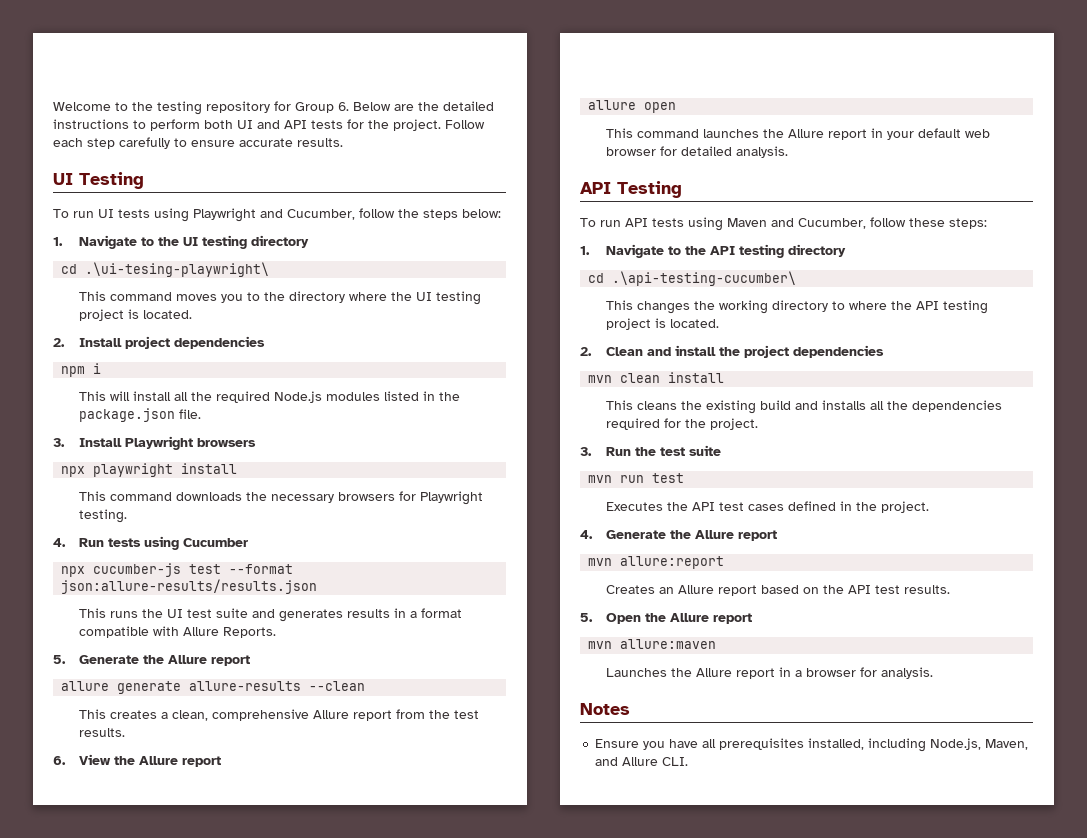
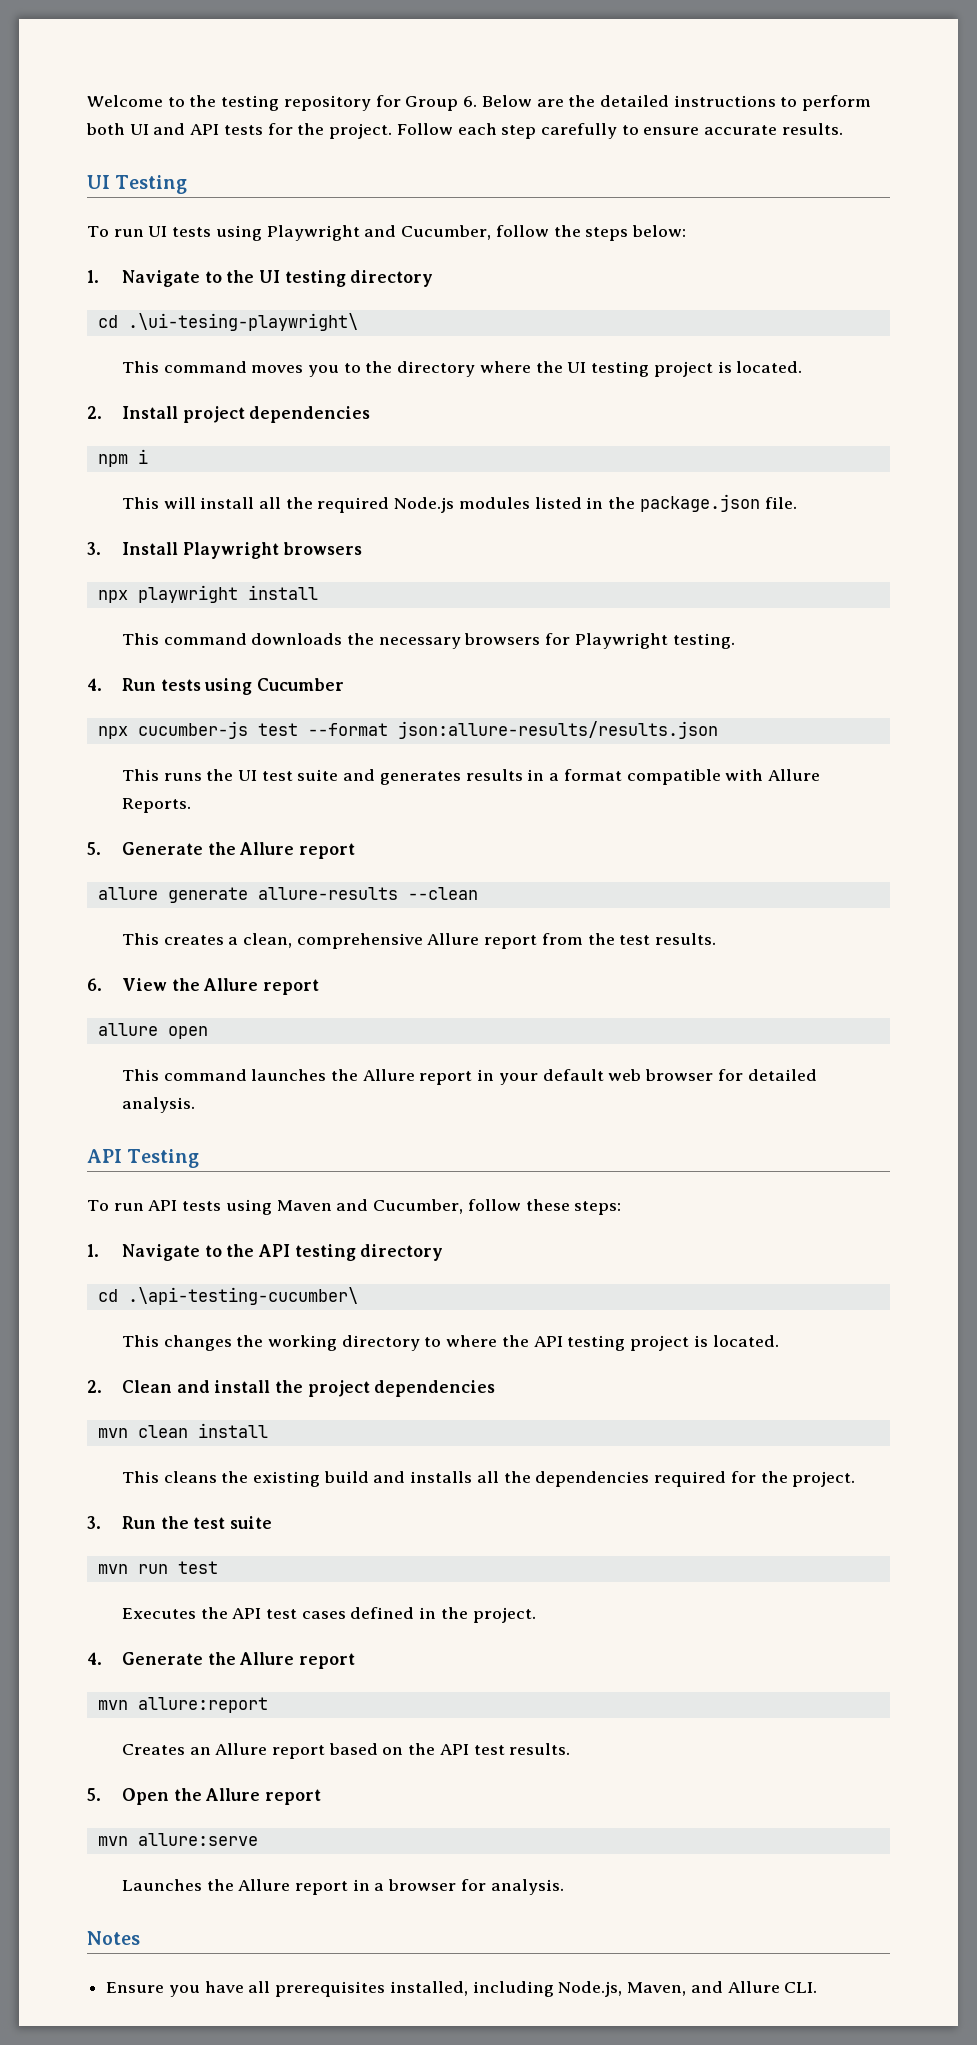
- mvn allure:maven
+ mvn allure:serve

